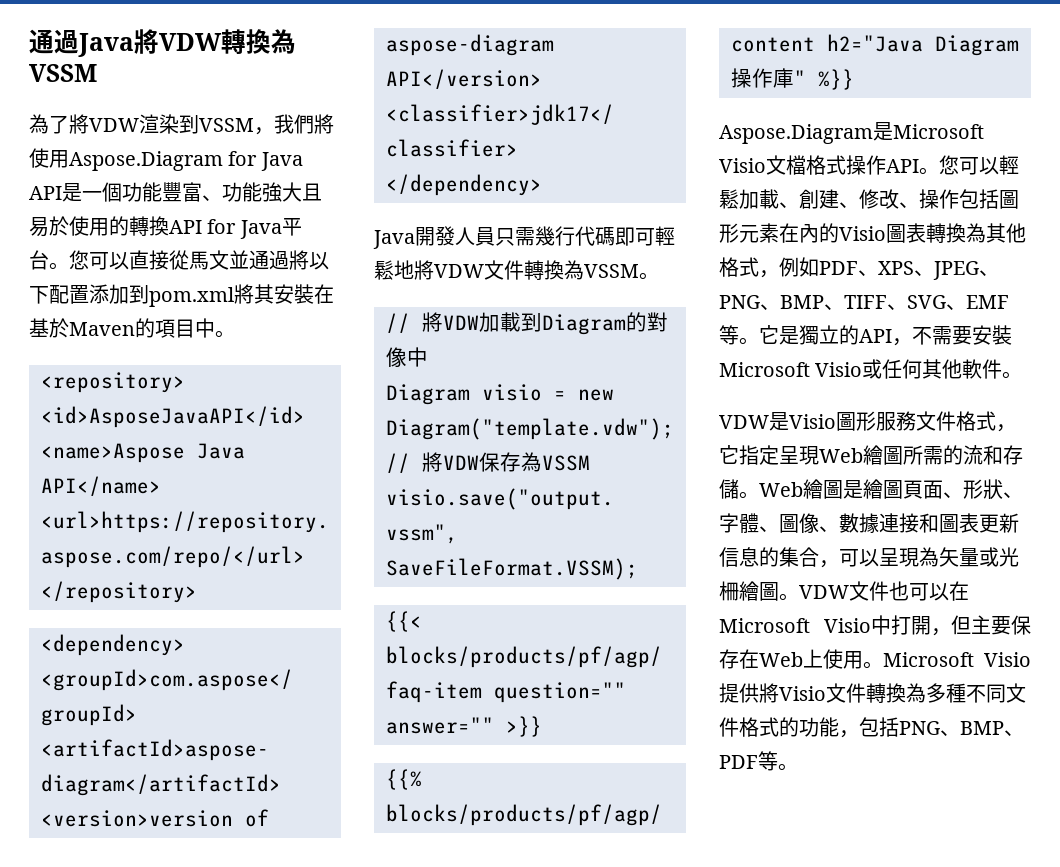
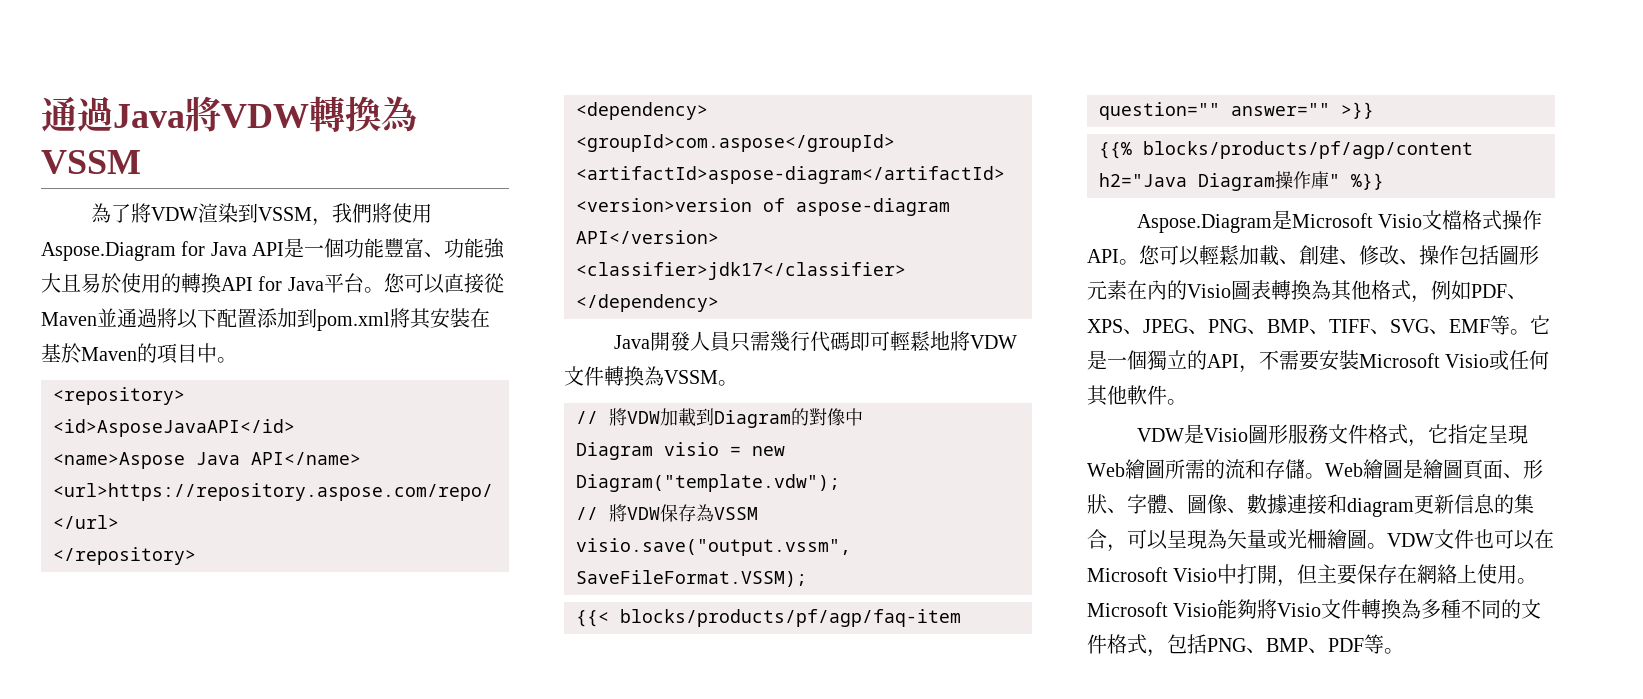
- 您可以直接從馬文並通過將以下配置添加到pom.xml將其安裝在基於Maven的項目中。
+ 您可以直接從Maven並通過將以下配置添加到pom.xml將其安裝在基於Maven的項目中。
- 它是獨立的API，不需要安裝Microsoft Visio或任何其他軟件。
+ 它是一個獨立的API，不需要安裝Microsoft Visio或任何其他軟件。
- Web繪圖是繪圖頁面、形狀、字體、圖像、數據連接和圖表更新信息的集合，可以呈現為矢量或光柵繪圖。
+ Web繪圖是繪圖頁面、形狀、字體、圖像、數據連接和diagram更新信息的集合，可以呈現為矢量或光柵繪圖。
- VDW文件也可以在Microsoft Visio中打開，但主要保存在Web上使用。
+ VDW文件也可以在Microsoft Visio中打開，但主要保存在網絡上使用。
- Microsoft Visio提供將Visio文件轉換為多種不同文件格式的功能，包括PNG、BMP、PDF等。
+ Microsoft Visio能夠將Visio文件轉換為多種不同的文件格式，包括PNG、BMP、PDF等。

